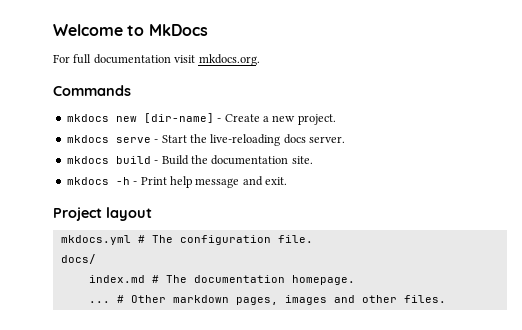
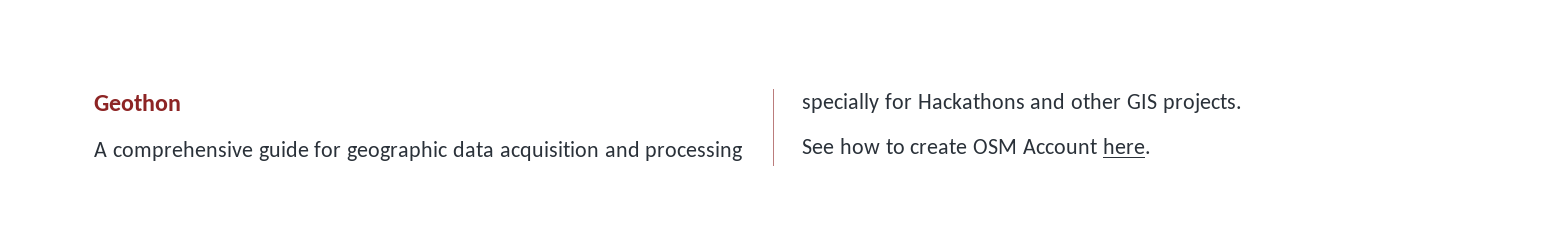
- Welcome to MkDocs
- For full documentation visit mkdocs.org.
- Commands
- mkdocs new [dir-name] - Create a new project.
- mkdocs serve - Start the live-reloading docs server.
- mkdocs build - Build the documentation site.
- mkdocs -h - Print help message and exit.
- Project layout
- mkdocs.yml # The configuration file.
- docs/
- index.md # The documentation homepage.
- ... # Other markdown pages, images and other files.
+ Geothon
+ A comprehensive guide for geographic data acquisition and processing specially for Hackathons and other GIS projects.
+ See how to create OSM Account here.

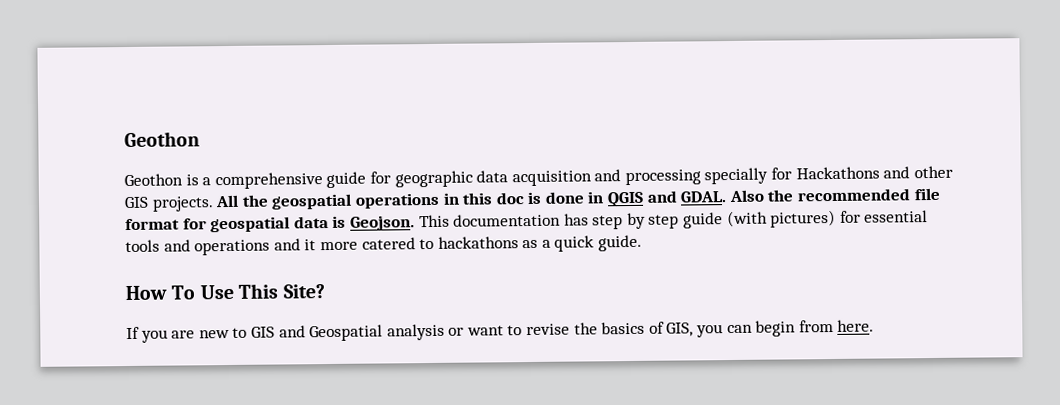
- A comprehensive guide for geographic data acquisition and processing specially for Hackathons and other GIS projects.
- See how to create OSM Account here.
+ Geothon is a comprehensive guide for geographic data acquisition and processing specially for Hackathons and other GIS projects. All the geospatial operations in this doc is done in QGIS and GDAL. Also the recommended file format for geospatial data is Geojson. This documentation has step by step guide (with pictures) for essential tools and operations and it more catered to hackathons as a quick guide.
+ How To Use This Site?
+ If you are new to GIS and Geospatial analysis or want to revise the basics of GIS, you can begin from here.

